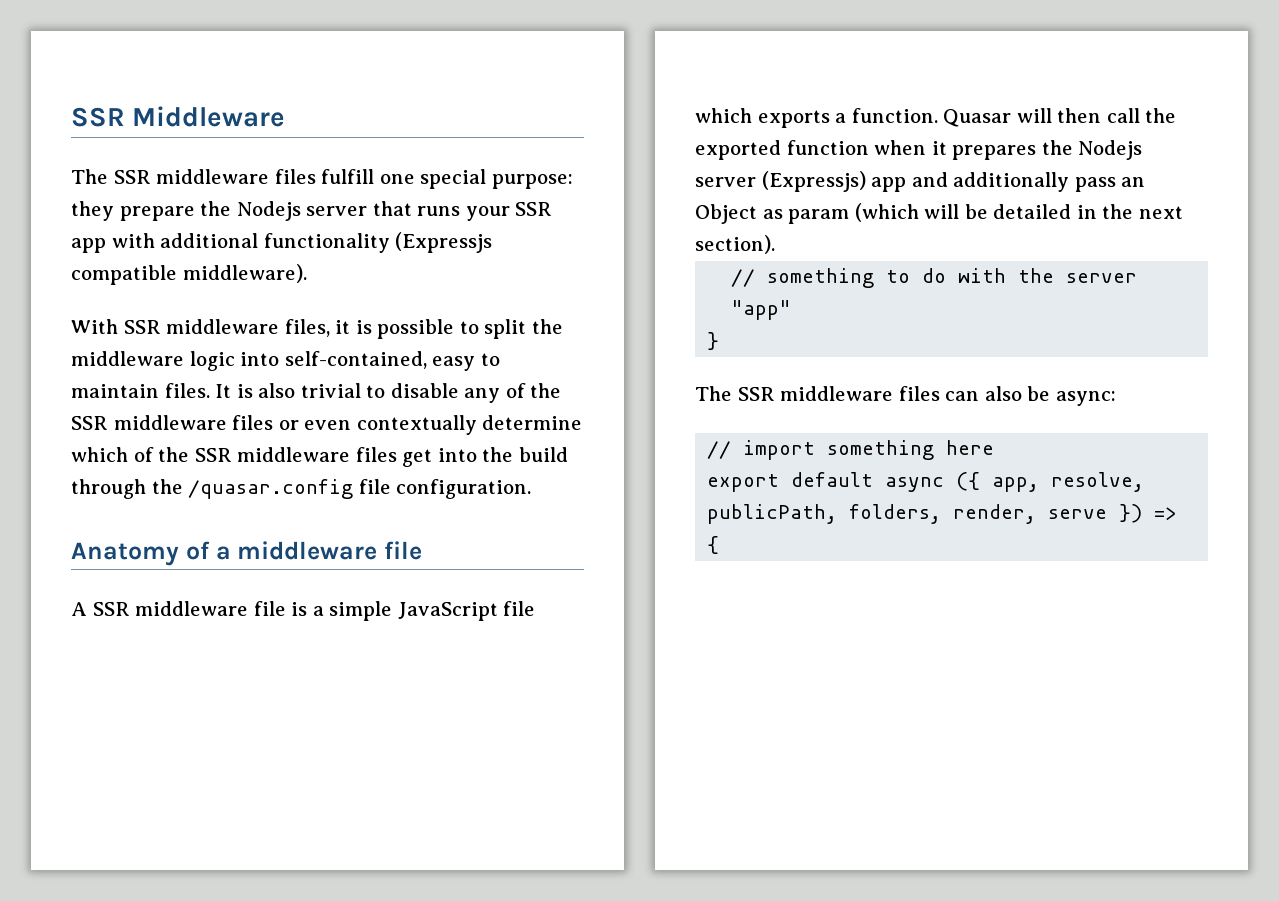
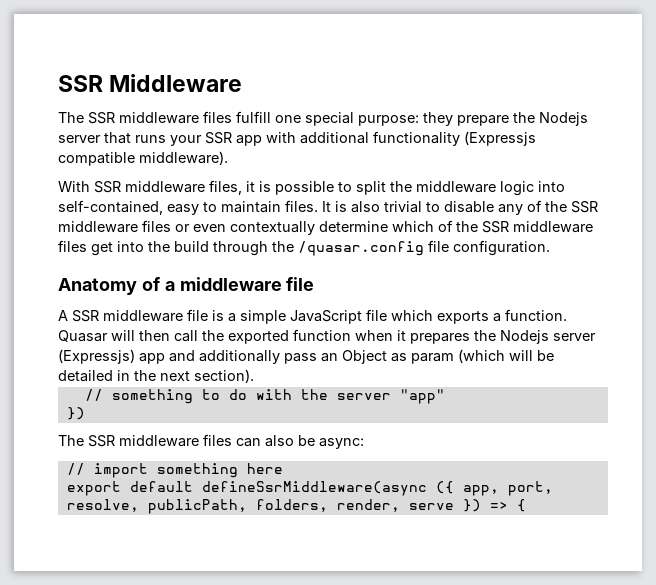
  // something to do with the server "app"
- }
+ })
- export default async ({ app, resolve, publicPath, folders, render, serve }) => {
+ export default defineSsrMiddleware(async ({ app, port, resolve, publicPath, folders, render, serve }) => {

